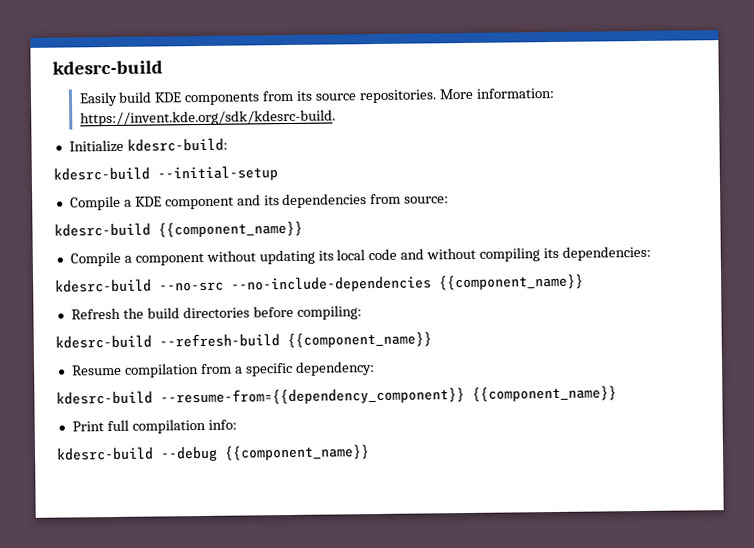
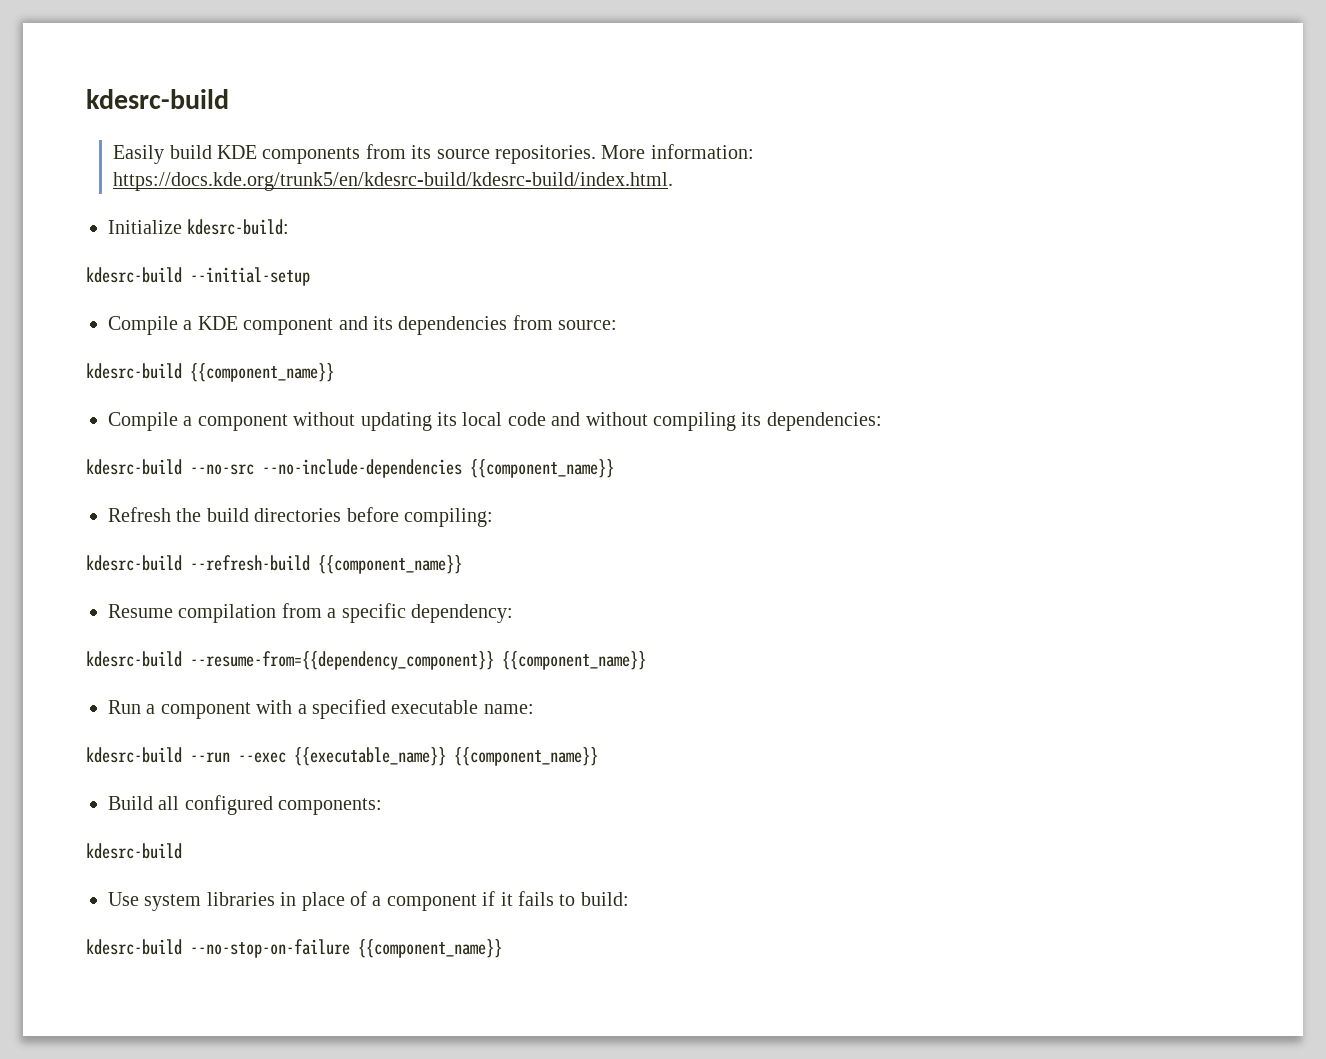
- More information: https://invent.kde.org/sdk/kdesrc-build.
+ More information: https://docs.kde.org/trunk5/en/kdesrc-build/kdesrc-build/index.html.
- Print full compilation info:
- kdesrc-build --debug {{component_name}}
+ Run a component with a specified executable name:
+ kdesrc-build --run --exec {{executable_name}} {{component_name}}
+ Build all configured components:
+ kdesrc-build
+ Use system libraries in place of a component if it fails to build:
+ kdesrc-build --no-stop-on-failure {{component_name}}

